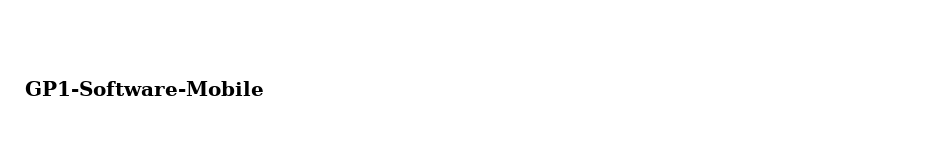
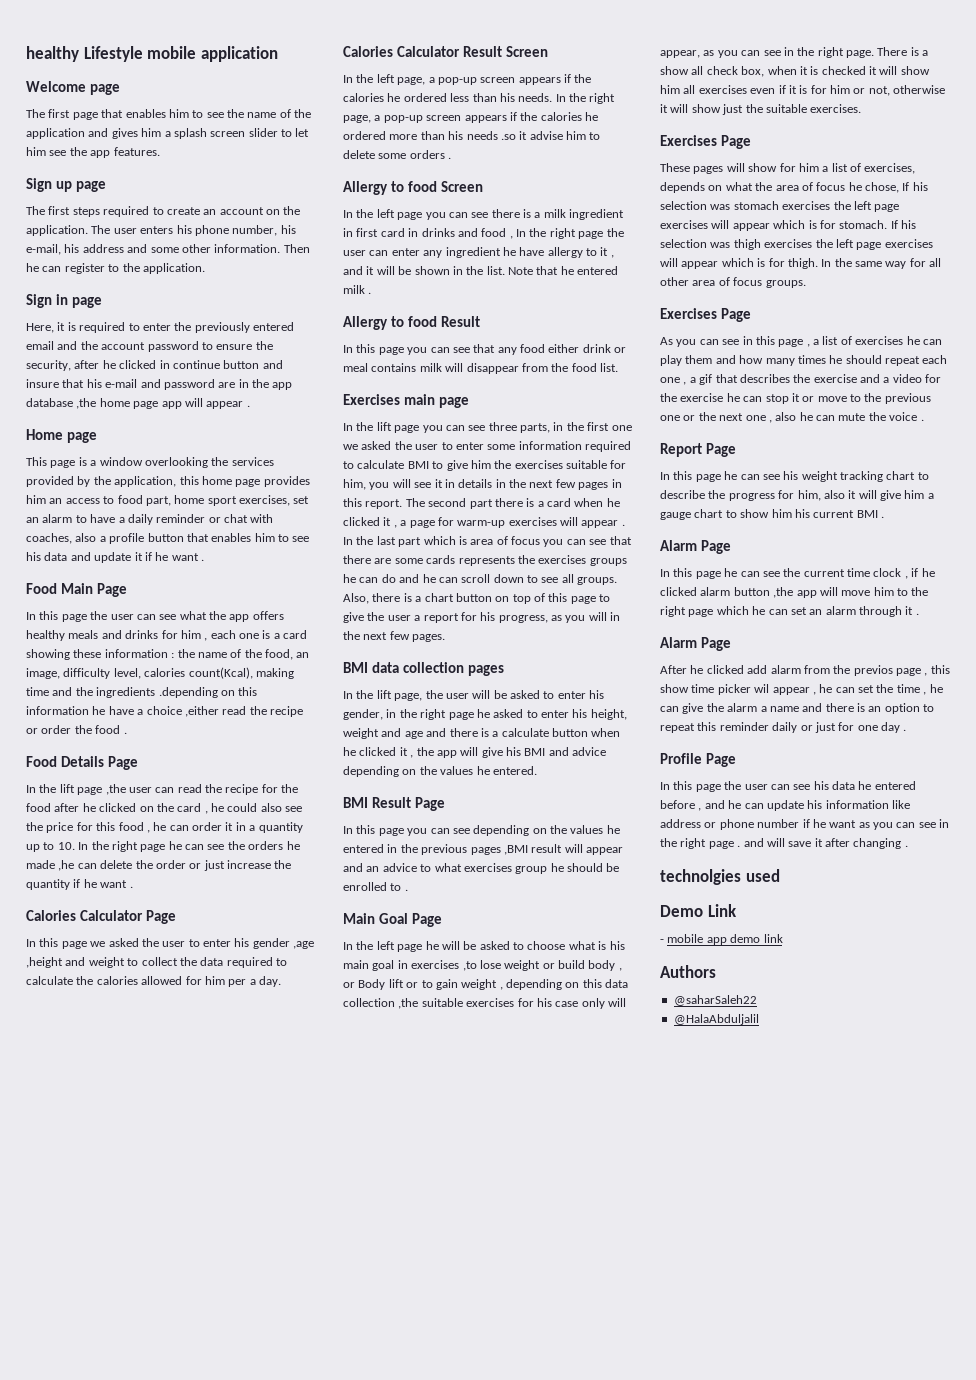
- GP1-Software-Mobile
+ healthy Lifestyle mobile application
+ Welcome page
+ The first page that enables him to see the name of the application and gives him a splash screen slider to let him see the app features.
+ Sign up page
+ The first steps required to create an account on the application. The user enters his phone number, his e-mail, his address and some other information. Then he can register to the application.
+ Sign in page
+ Here, it is required to enter the previously entered email and the account password to ensure the security, after he clicked in continue button and insure that his e-mail and password are in the app database ,the home page app will appear .
+ Home page
+ This page is a window overlooking the services provided by the application, this home page provides him an access to food part, home sport exercises, set an alarm to have a daily reminder or chat with coaches, also a profile button that enables him to see his data and update it if he want .
+ Food Main Page
+ In this page the user can see what the app offers healthy meals and drinks for him , each one is a card showing these information : the name of the food, an image, difficulty level, calories count(Kcal), making time and the ingredients .depending on this information he have a choice ,either read the recipe or order the food .
+ Food Details Page
+ In the lift page ,the user can read the recipe for the food after he clicked on the card , he could also see the price for this food , he can order it in a quantity up to 10. In the right page he can see the orders he made ,he can delete the order or just increase the quantity if he want .
+ Calories Calculator Page
+ In this page we asked the user to enter his gender ,age ,height and weight to collect the data required to calculate the calories allowed for him per a day.
+ Calories Calculator Result Screen
+ In the left page, a pop-up screen appears if the calories he ordered less than his needs. In the right page, a pop-up screen appears if the calories he ordered more than his needs .so it advise him to delete some orders .
+ Allergy to food Screen
+ In the left page you can see there is a milk ingredient in first card in drinks and food , In the right page the user can enter any ingredient he have allergy to it , and it will be shown in the list. Note that he entered milk .
+ Allergy to food Result
+ In this page you can see that any food either drink or meal contains milk will disappear from the food list.
+ Exercises main page
+ In the lift page you can see three parts, in the first one we asked the user to enter some information required to calculate BMI to give him the exercises suitable for him, you will see it in details in the next few pages in this report. The second part there is a card when he clicked it , a page for warm-up exercises will appear . In the last part which is area of focus you can see that there are some cards represents the exercises groups he can do and he can scroll down to see all groups. Also, there is a chart button on top of this page to give the user a report for his progress, as you will in the next few pages.
+ BMI data collection pages
+ In the lift page, the user will be asked to enter his gender, in the right page he asked to enter his height, weight and age and there is a calculate button when he clicked it , the app will give his BMI and advice depending on the values he entered.
+ BMI Result Page
+ In this page you can see depending on the values he entered in the previous pages ,BMI result will appear and an advice to what exercises group he should be enrolled to .
+ Main Goal Page
+ In the left page he will be asked to choose what is his main goal in exercises ,to lose weight or build body , or Body lift or to gain weight , depending on this data collection ,the suitable exercises for his case only will appear, as you can see in the right page. There is a show all check box, when it is checked it will show him all exercises even if it is for him or not, otherwise it will show just the suitable exercises.
+ Exercises Page
+ These pages will show for him a list of exercises, depends on what the area of focus he chose, If his selection was stomach exercises the left page exercises will appear which is for stomach. If his selection was thigh exercises the left page exercises will appear which is for thigh. In the same way for all other area of focus groups.
+ Exercises Page
+ As you can see in this page , a list of exercises he can play them and how many times he should repeat each one , a gif that describes the exercise and a video for the exercise he can stop it or move to the previous one or the next one , also he can mute the voice .
+ Report Page
+ In this page he can see his weight tracking chart to describe the progress for him, also it will give him a gauge chart to show him his current BMI .
+ Alarm Page
+ In this page he can see the current time clock , if he clicked alarm button ,the app will move him to the right page which he can set an alarm through it .
+ Alarm Page
+ After he clicked add alarm from the previos page , this show time picker wil appear , he can set the time , he can give the alarm a name and there is an option to repeat this reminder daily or just for one day .
+ Profile Page
+ In this page the user can see his data he entered before , and he can update his information like address or phone number if he want as you can see in the right page . and will save it after changing .
+ technolgies used
+ Demo Link
+ - mobile app demo link
+ Authors
+ @saharSaleh22
+ @HalaAbduljalil

